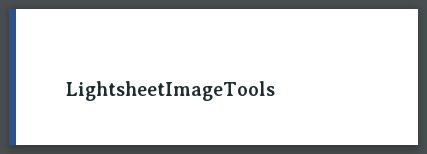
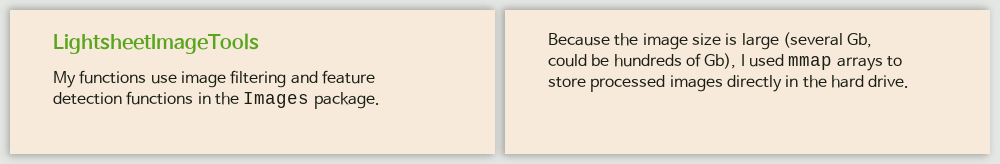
+ My functions use image filtering and feature detection functions in the Images package. Because the image size is large (several Gb, could be hundreds of Gb), I used mmap arrays to store processed images directly in the hard drive.

